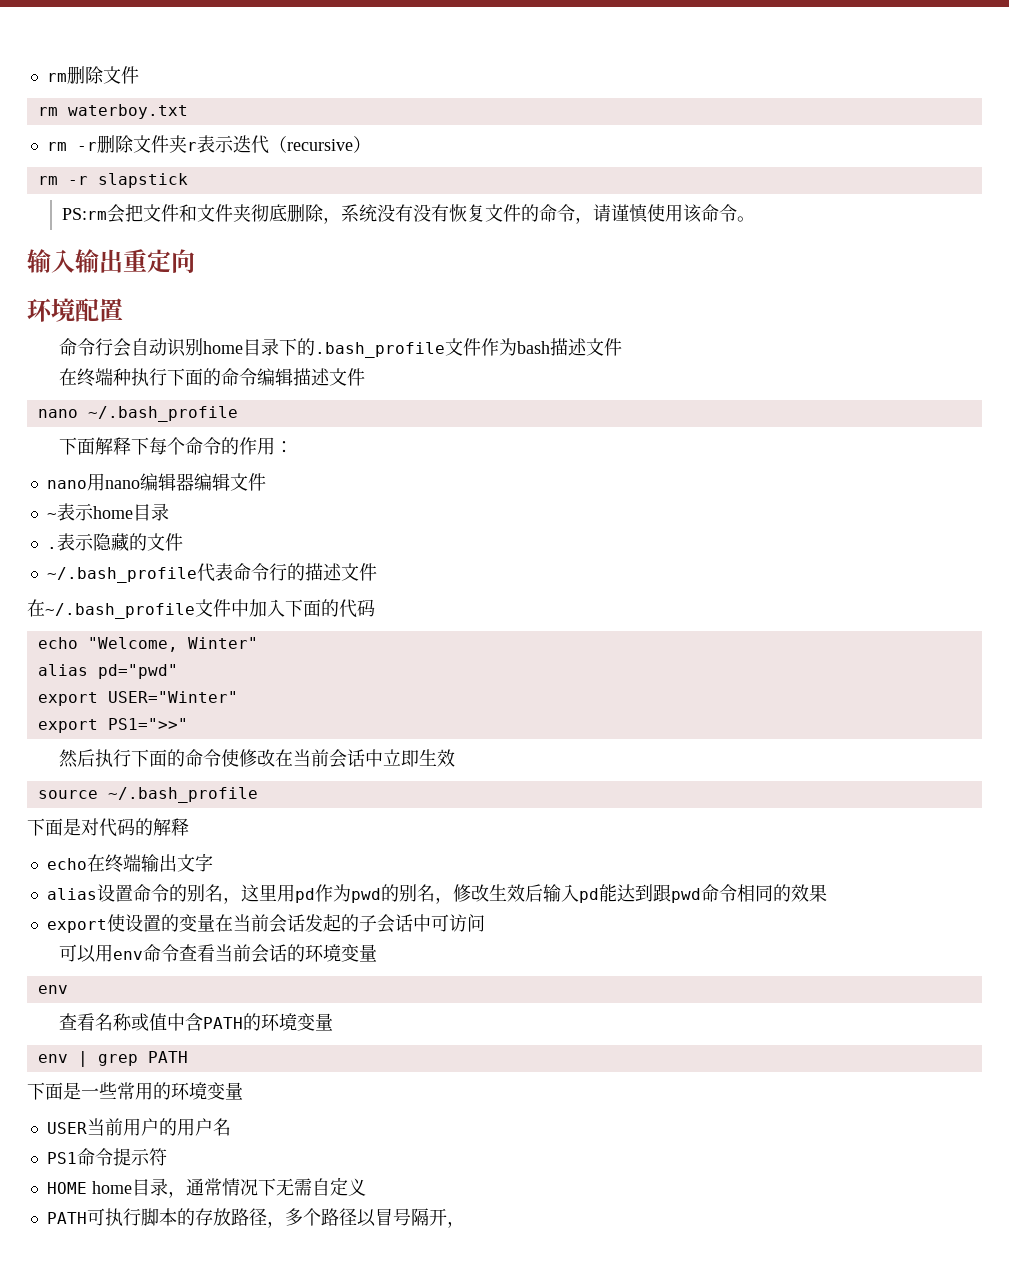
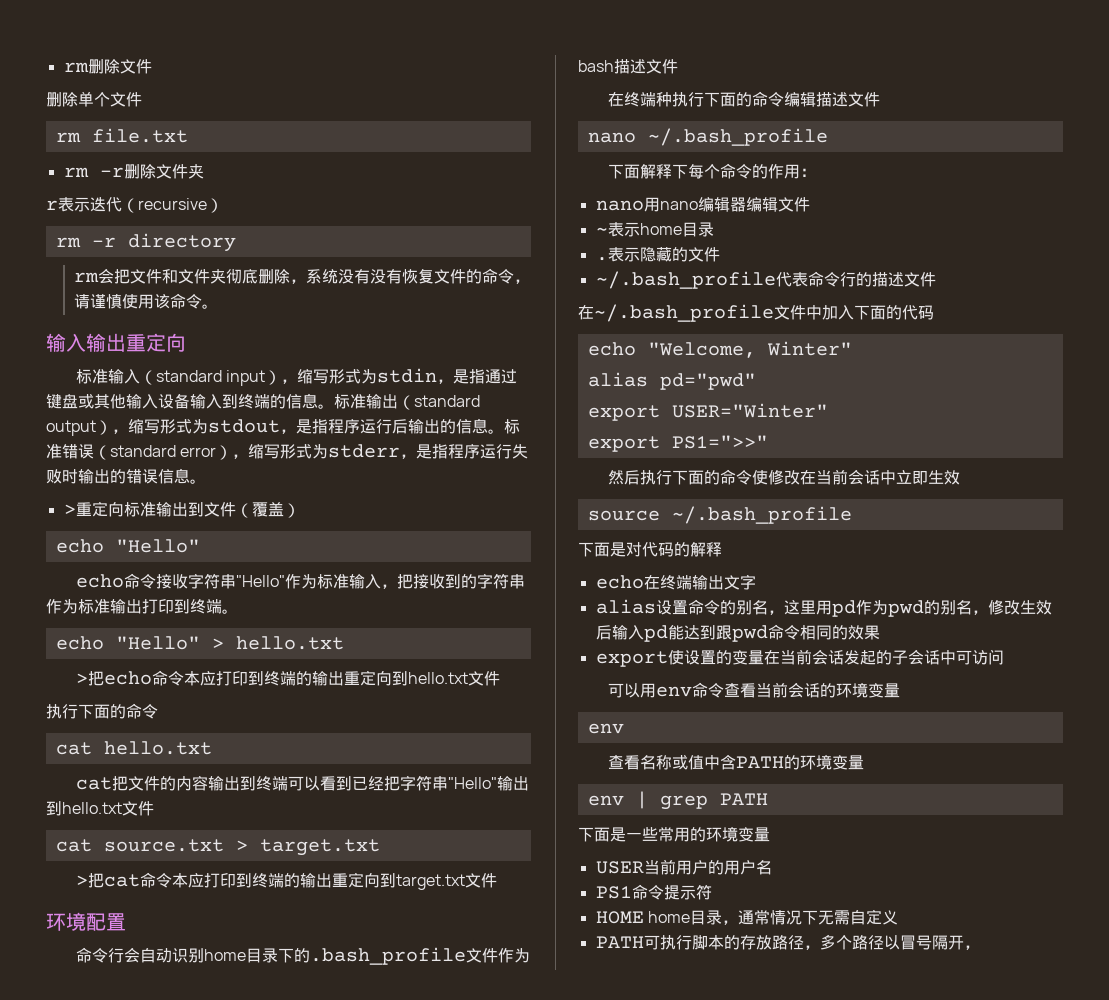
- rm waterboy.txt
+ 删除单个文件
+ rm file.txt
- rm -r删除文件夹r表示迭代（recursive）
+ rm -r删除文件夹
+ r表示迭代（recursive）
- rm -r slapstick
- PS:rm会把文件和文件夹彻底删除，系统没有没有恢复文件的命令，请谨慎使用该命令。
+ rm -r directory
+ rm会把文件和文件夹彻底删除，系统没有没有恢复文件的命令，请谨慎使用该命令。
+ 标准输入（standard input），缩写形式为stdin，是指通过键盘或其他输入设备输入到终端的信息。标准输出（standard output），缩写形式为stdout，是指程序运行后输出的信息。标准错误（standard error），缩写形式为stderr，是指程序运行失败时输出的错误信息。
+ >重定向标准输出到文件（覆盖）
+ echo "Hello"
+ echo命令接收字符串"Hello"作为标准输入，把接收到的字符串作为标准输出打印到终端。
+ echo "Hello" > hello.txt
+ >把echo命令本应打印到终端的输出重定向到hello.txt文件
+ 执行下面的命令
+ cat hello.txt
+ cat把文件的内容输出到终端可以看到已经把字符串"Hello"输出到hello.txt文件
+ cat source.txt > target.txt
+ >把cat命令本应打印到终端的输出重定向到target.txt文件

